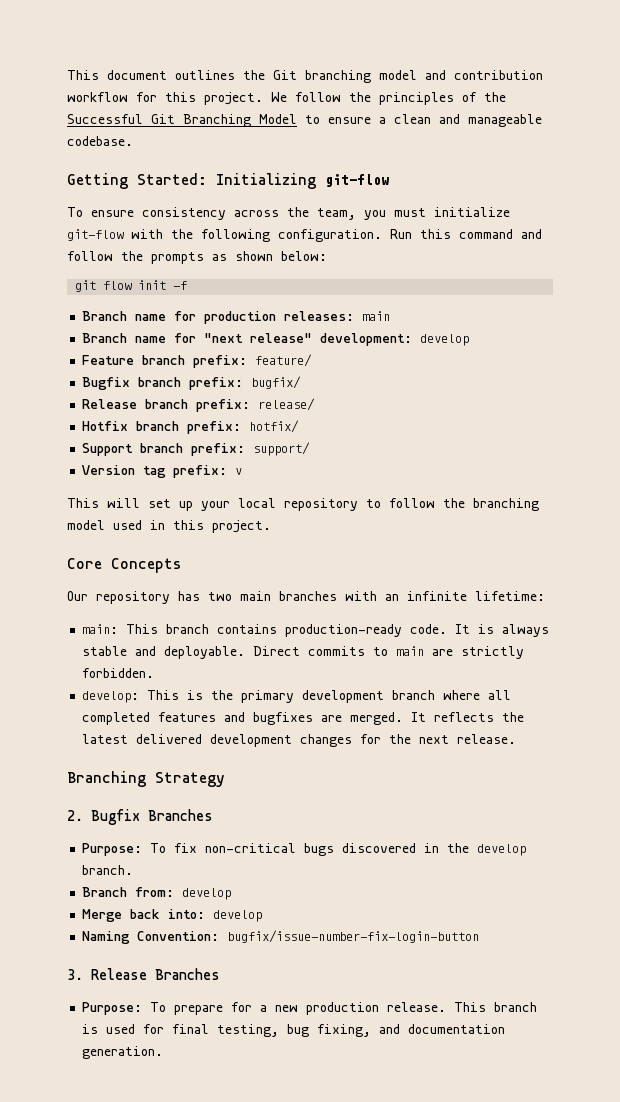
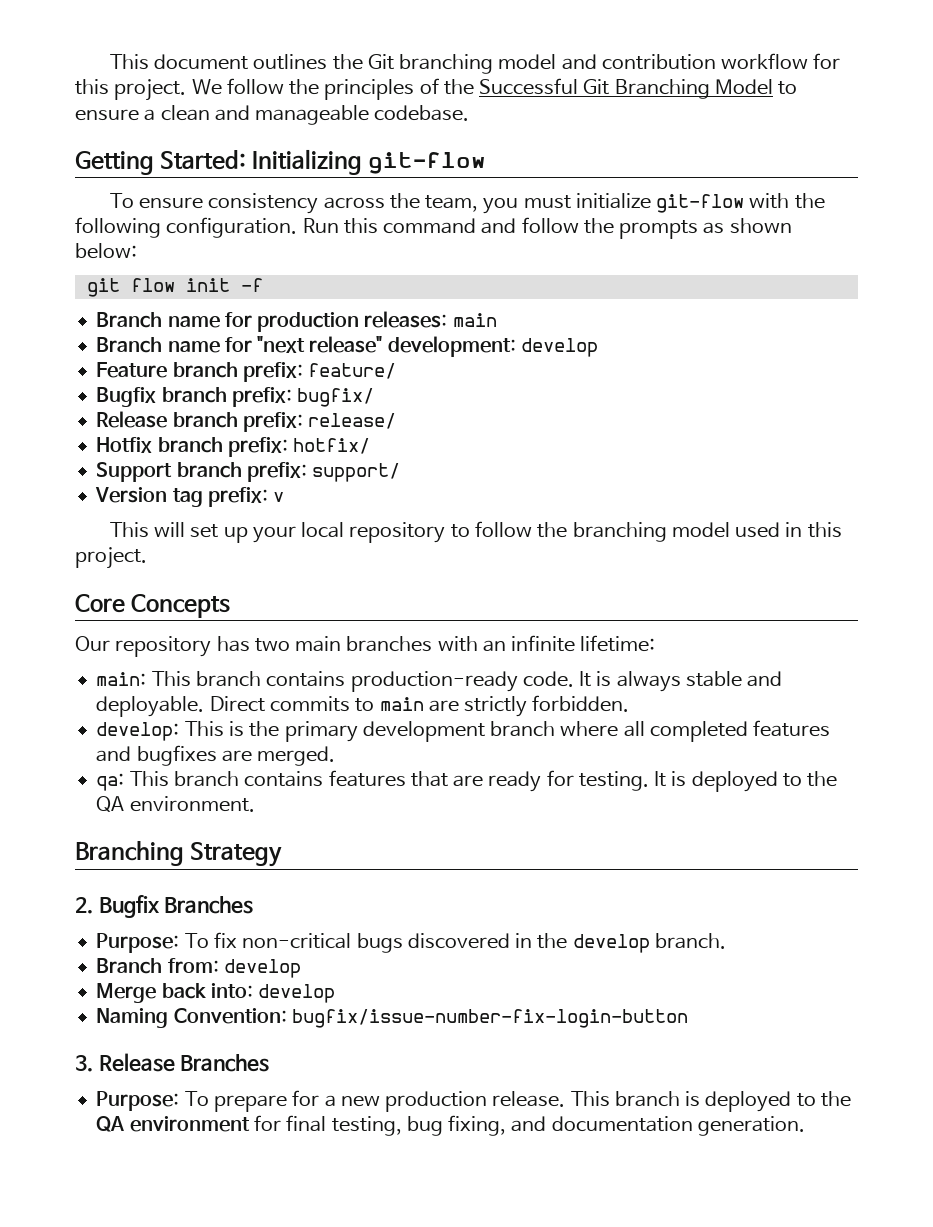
- develop: This is the primary development branch where all completed features and bugfixes are merged. It reflects the latest delivered development changes for the next release.
+ develop: This is the primary development branch where all completed features and bugfixes are merged.
+ qa: This branch contains features that are ready for testing. It is deployed to the QA environment.
- This branch is used for final testing, bug fixing, and documentation generation.
+ This branch is deployed to the QA environment for final testing, bug fixing, and documentation generation.

